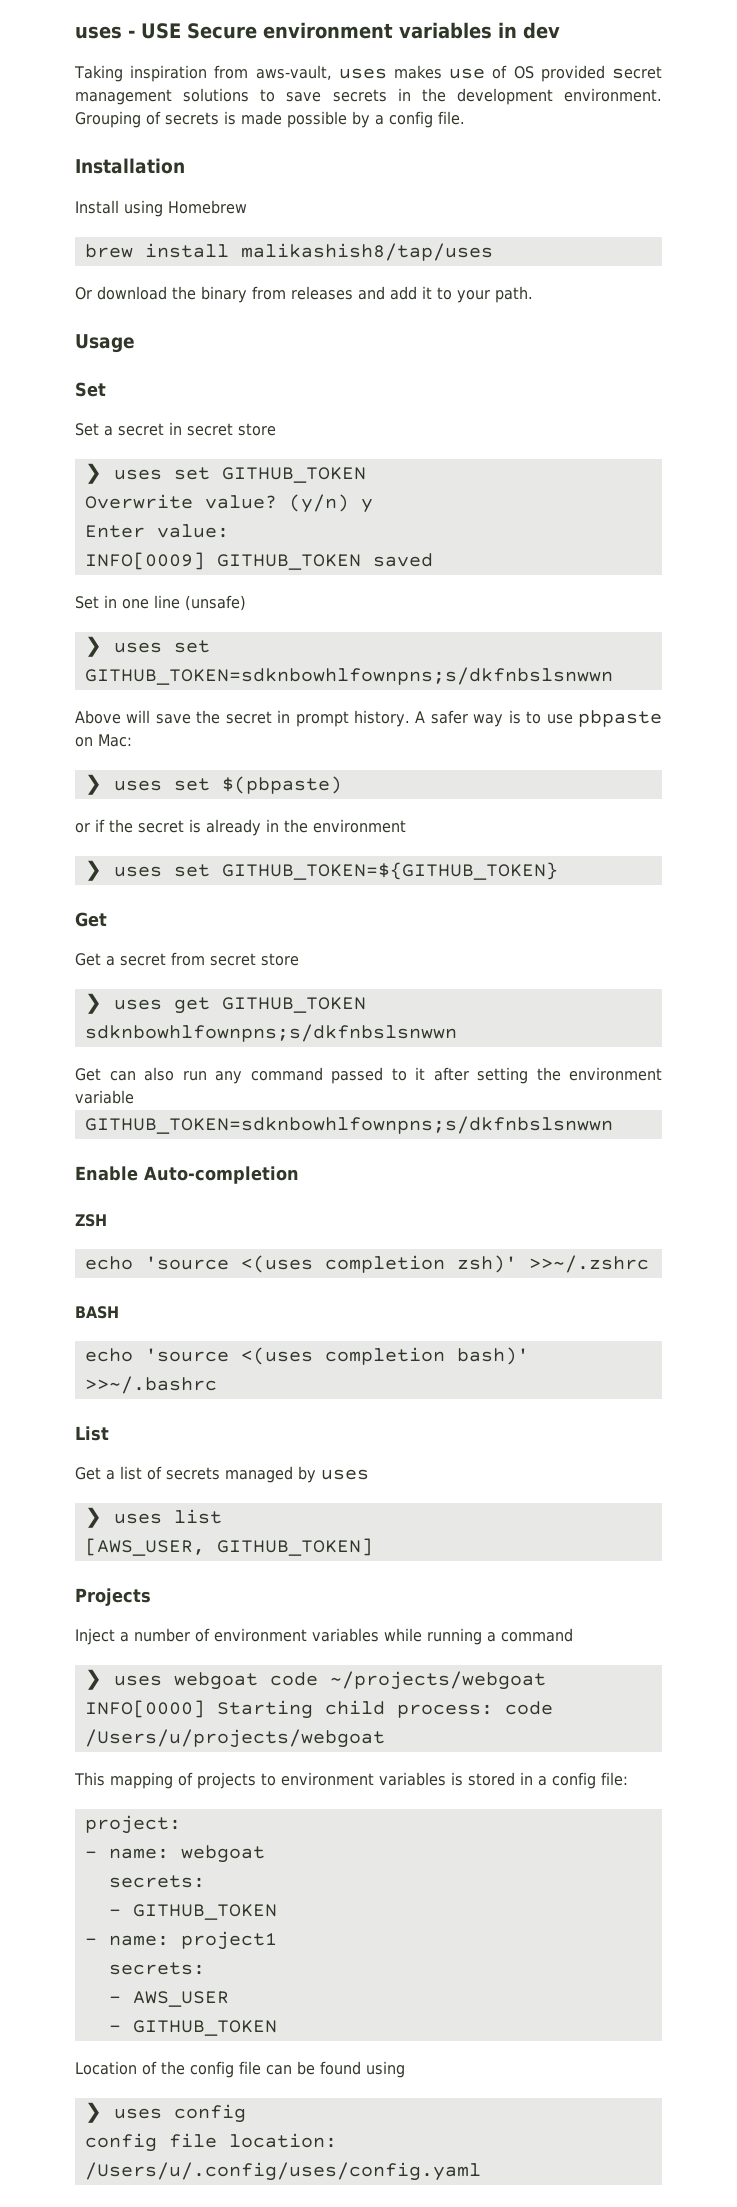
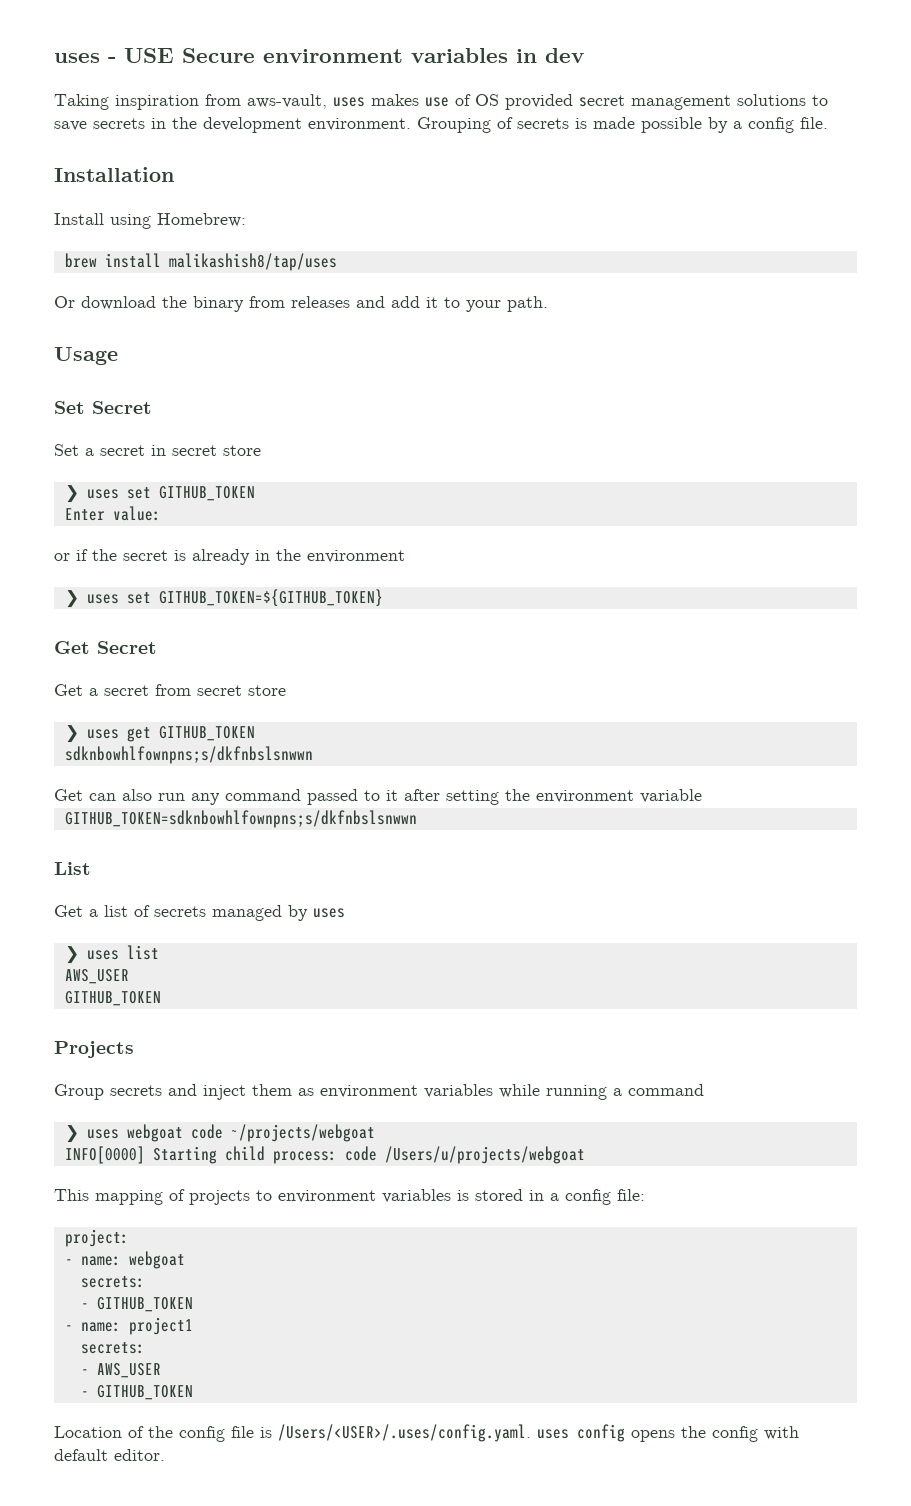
- Install using Homebrew
+ Install using Homebrew:
  Usage
- Set
+ Set Secret
- Overwrite value? (y/n) y
  Enter value:
- INFO[0009] GITHUB_TOKEN saved
- Set in one line (unsafe)
- ❯ uses set GITHUB_TOKEN=sdknbowhlfownpns;s/dkfnbslsnwwn
- Above will save the secret in prompt history. A safer way is to use pbpaste on Mac:
- ❯ uses set $(pbpaste)
  ❯ uses set GITHUB_TOKEN=${GITHUB_TOKEN}
- Get
+ Get Secret
- Enable Auto-completion
- ZSH
- echo 'source <(uses completion zsh)' >>~/.zshrc
- BASH
- echo 'source <(uses completion bash)' >>~/.bashrc
  ❯ uses list
- [AWS_USER, GITHUB_TOKEN]
+ AWS_USER
+ GITHUB_TOKEN
- Inject a number of environment variables while running a command
+ Group secrets and inject them as environment variables while running a command
- Location of the config file can be found using
- ❯ uses config
- config file location: /Users/u/.config/uses/config.yaml
+ Location of the config file is /Users/<USER>/.uses/config.yaml. uses config opens the config with default editor.

